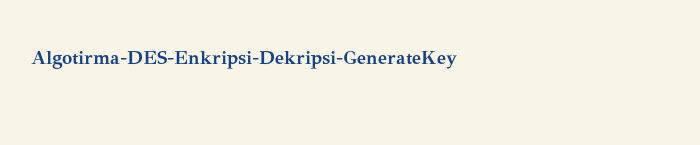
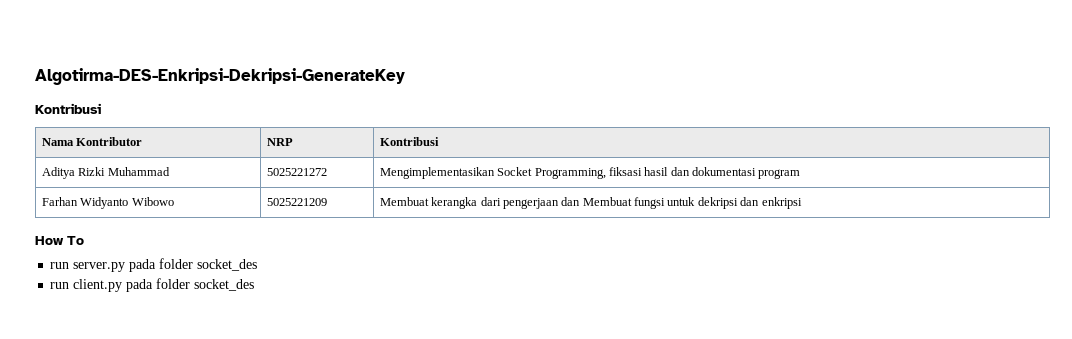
  Algotirma-DES-Enkripsi-Dekripsi-GenerateKey
+ Kontribusi
+ Nama Kontributor | NRP | Kontribusi
+ Aditya Rizki Muhammad | 5025221272 | Mengimplementasikan Socket Programming, fiksasi hasil dan dokumentasi program
+ Farhan Widyanto Wibowo | 5025221209 | Membuat kerangka dari pengerjaan dan Membuat fungsi untuk dekripsi dan enkripsi
+ How To
+ run server.py pada folder socket_des
+ run client.py pada folder socket_des

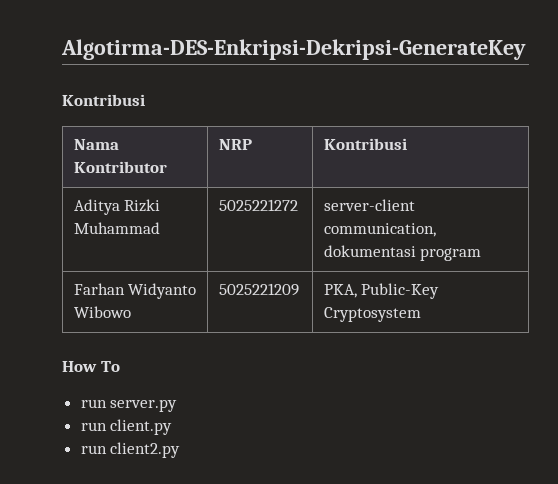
- Aditya Rizki Muhammad | 5025221272 | Mengimplementasikan Socket Programming, fiksasi hasil dan dokumentasi program
+ Aditya Rizki Muhammad | 5025221272 | server-client communication, dokumentasi program
- Farhan Widyanto Wibowo | 5025221209 | Membuat kerangka dari pengerjaan dan Membuat fungsi untuk dekripsi dan enkripsi
+ Farhan Widyanto Wibowo | 5025221209 | PKA, Public-Key Cryptosystem
- run server.py pada folder socket_des
+ run server.py
- run client.py pada folder socket_des
+ run client.py
+ run client2.py

